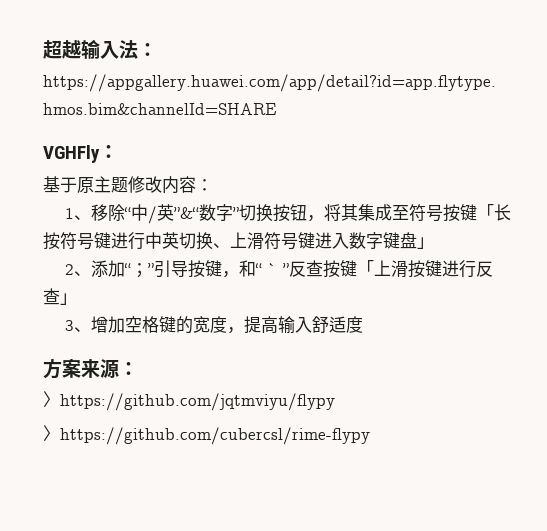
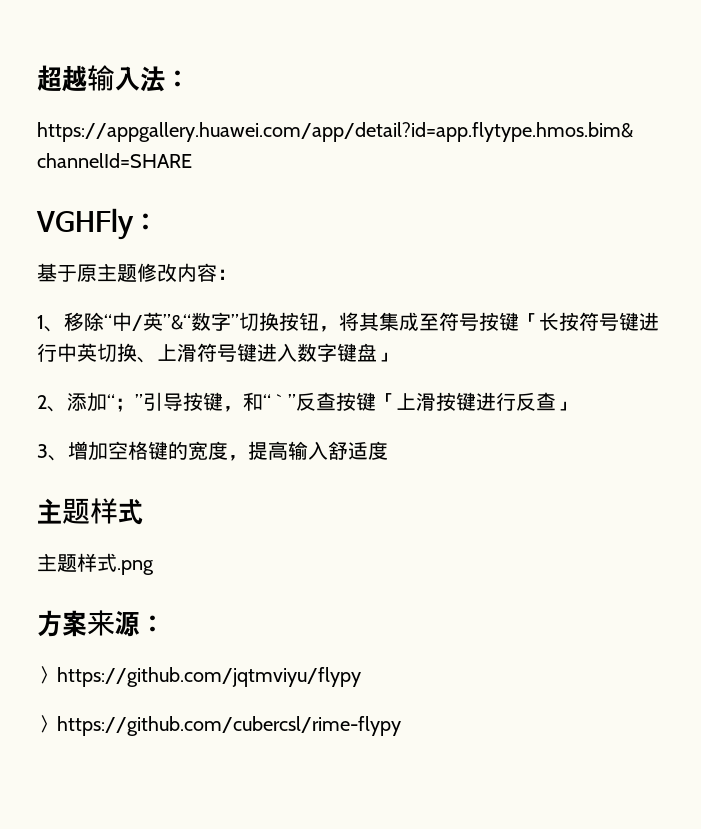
  3、增加空格键的宽度，提高输入舒适度
+ 主题样式
+ 主题样式.png

